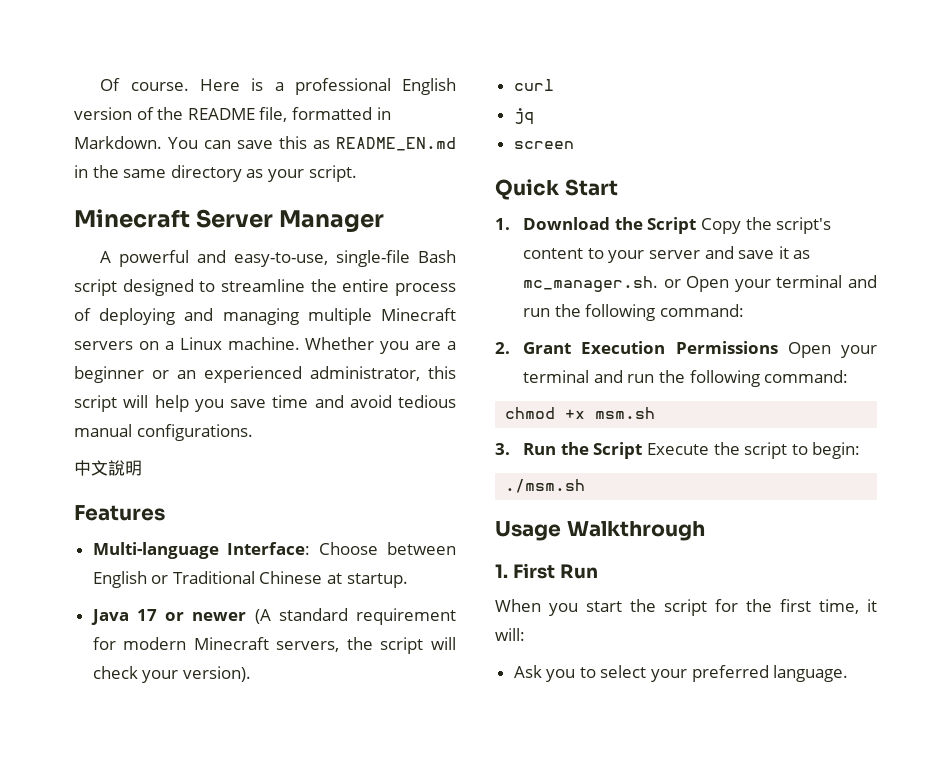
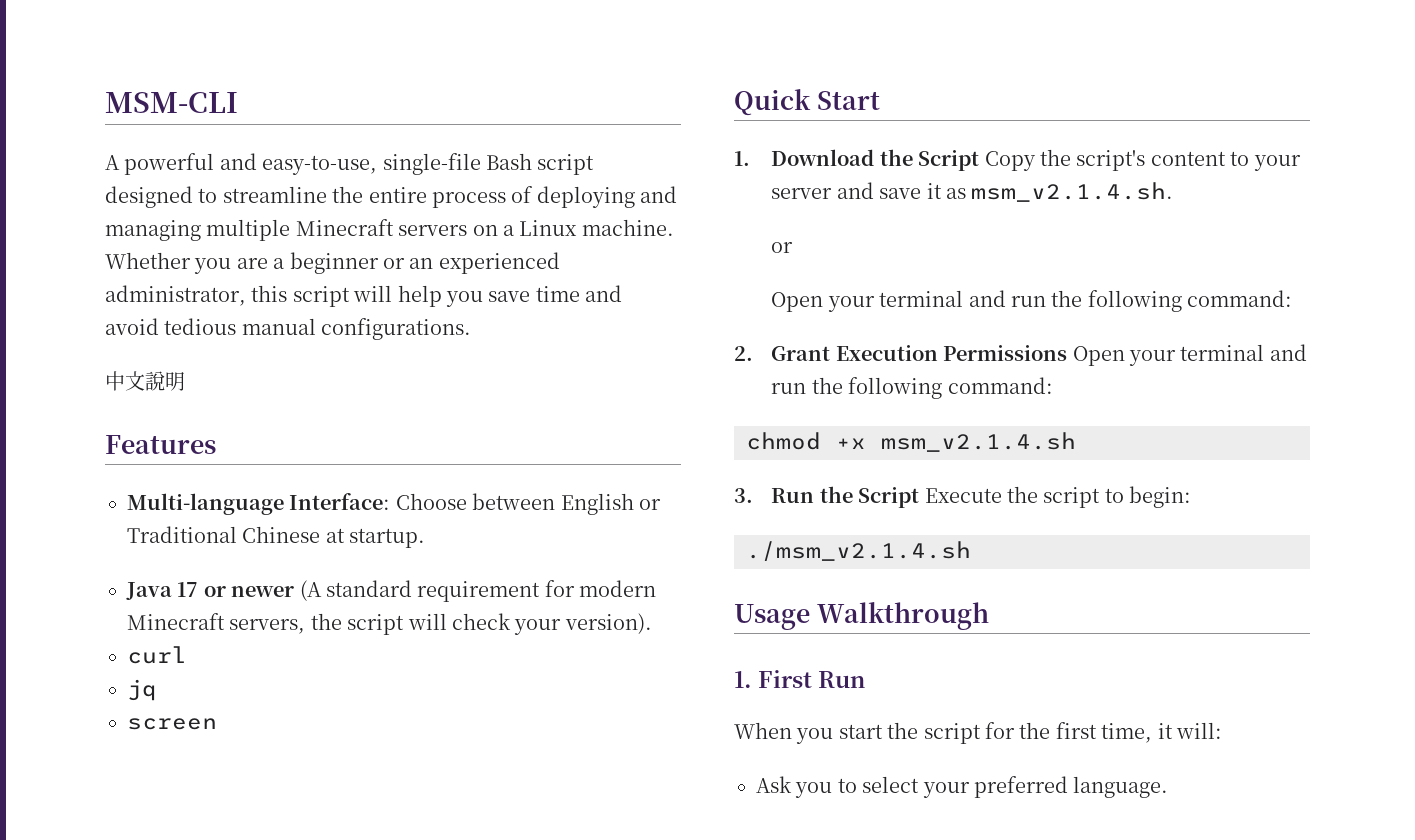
- Of course. Here is a professional English version of the README file, formatted in Markdown. You can save this as README_EN.md in the same directory as your script.
- Minecraft Server Manager
+ MSM-CLI
- 1. Download the Script Copy the script's content to your server and save it as mc_manager.sh. or Open your terminal and run the following command:
+ 1. Download the Script Copy the script's content to your server and save it as msm_v2.1.4.sh.
+ or
+ Open your terminal and run the following command:
- chmod +x msm.sh
+ chmod +x msm_v2.1.4.sh
- ./msm.sh
+ ./msm_v2.1.4.sh

